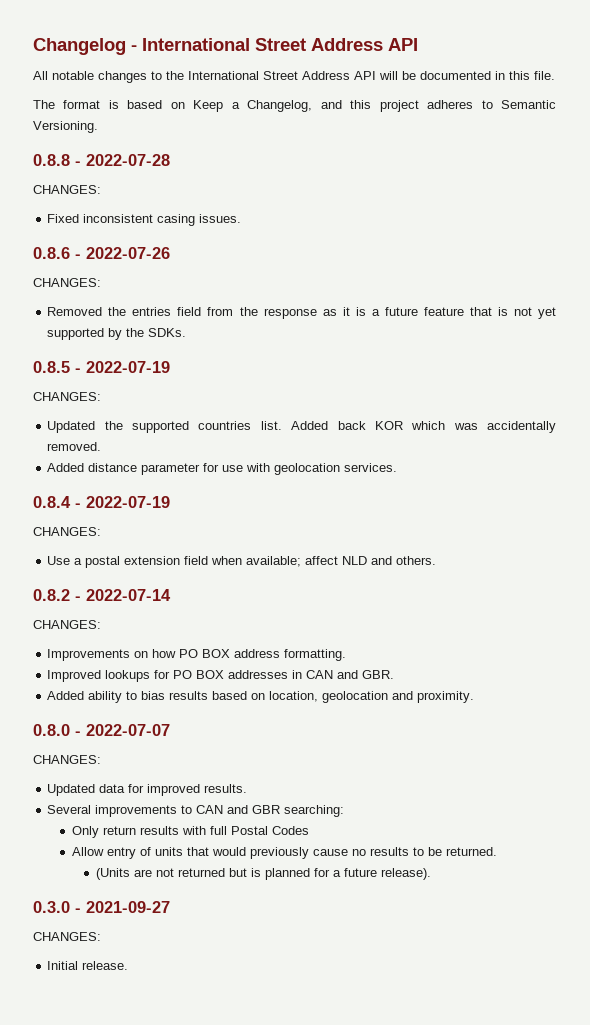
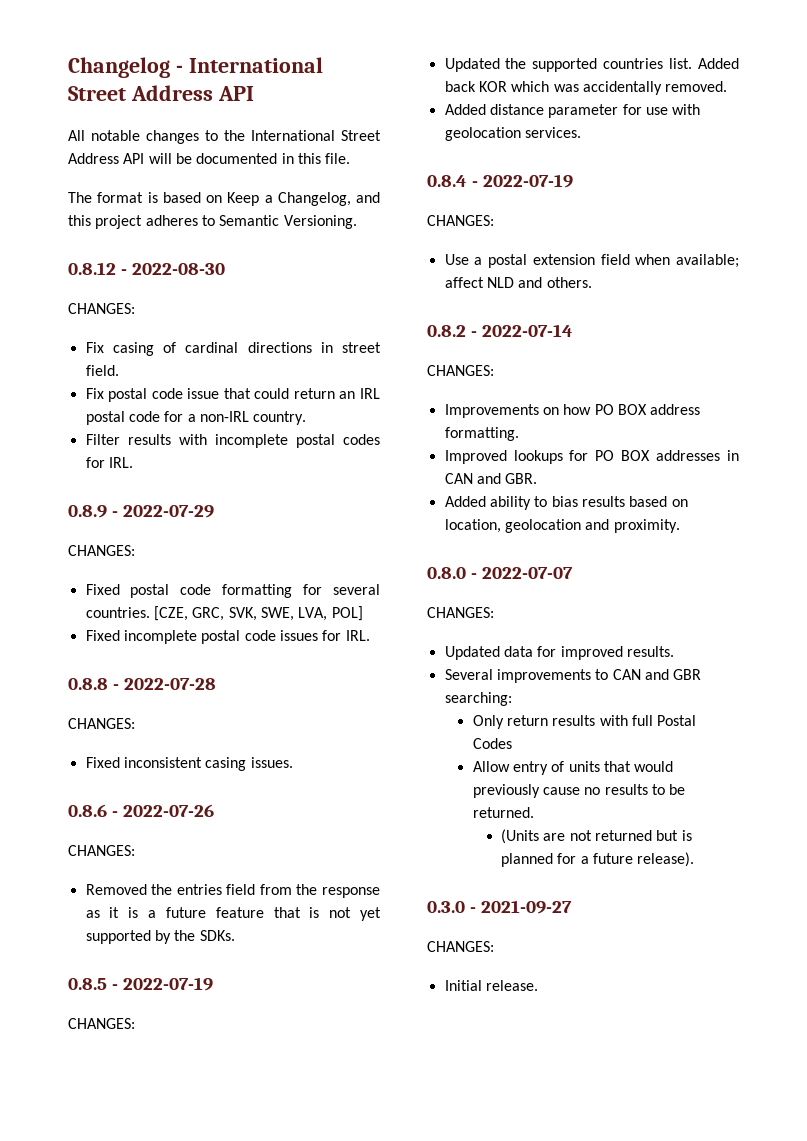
+ 0.8.12 - 2022-08-30
+ CHANGES:
+ Fix casing of cardinal directions in street field.
+ Fix postal code issue that could return an IRL postal code for a non-IRL country.
+ Filter results with incomplete postal codes for IRL.
+ 0.8.9 - 2022-07-29
+ CHANGES:
+ Fixed postal code formatting for several countries. [CZE, GRC, SVK, SWE, LVA, POL]
+ Fixed incomplete postal code issues for IRL.

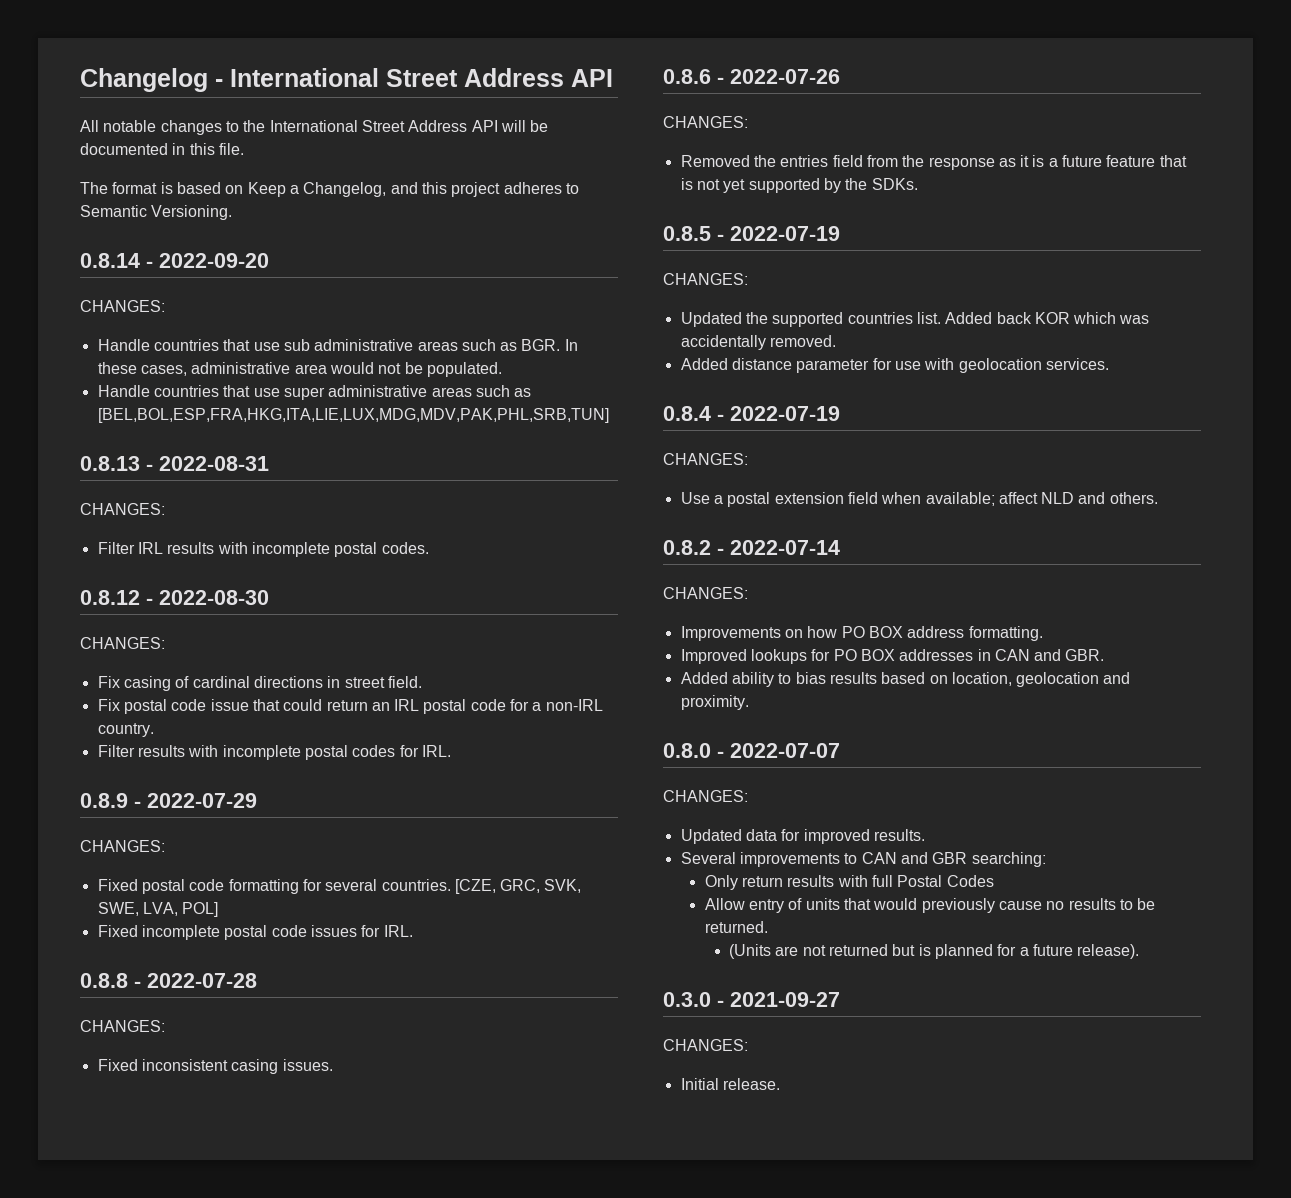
+ 0.8.14 - 2022-09-20
+ CHANGES:
+ Handle countries that use sub administrative areas such as BGR. In these cases, administrative area would not be populated.
+ Handle countries that use super administrative areas such as [BEL,BOL,ESP,FRA,HKG,ITA,LIE,LUX,MDG,MDV,PAK,PHL,SRB,TUN]
+ 0.8.13 - 2022-08-31
+ CHANGES:
+ Filter IRL results with incomplete postal codes.

